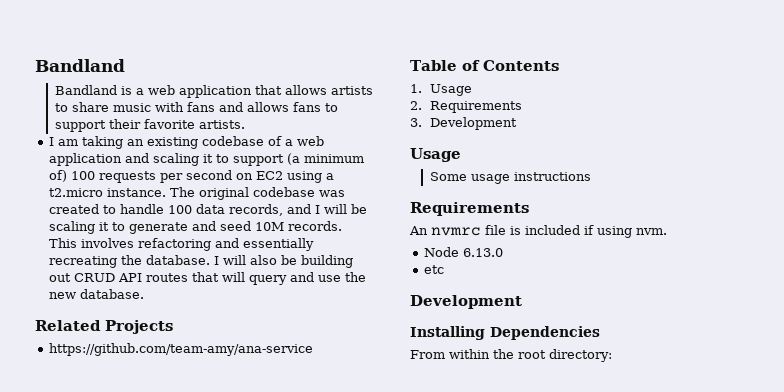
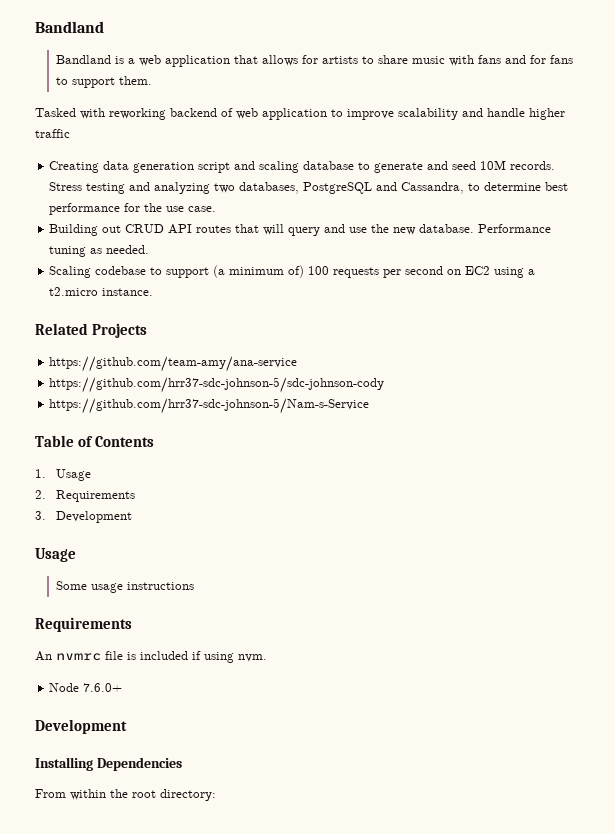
- Bandland is a web application that allows artists to share music with fans and allows fans to support their favorite artists.
- I am taking an existing codebase of a web application and scaling it to support (a minimum of) 100 requests per second on EC2 using a t2.micro instance. The original codebase was created to handle 100 data records, and I will be scaling it to generate and seed 10M records. This involves refactoring and essentially recreating the database. I will also be building out CRUD API routes that will query and use the new database.
+ Bandland is a web application that allows for artists to share music with fans and for fans to support them.
+ Tasked with reworking backend of web application to improve scalability and handle higher traffic
+ Creating data generation script and scaling database to generate and seed 10M records. Stress testing and analyzing two databases, PostgreSQL and Cassandra, to determine best performance for the use case.
+ Building out CRUD API routes that will query and use the new database. Performance tuning as needed.
+ Scaling codebase to support (a minimum of) 100 requests per second on EC2 using a t2.micro instance.
+ https://github.com/hrr37-sdc-johnson-5/sdc-johnson-cody
+ https://github.com/hrr37-sdc-johnson-5/Nam-s-Service
- Node 6.13.0
- etc
+ Node 7.6.0+

